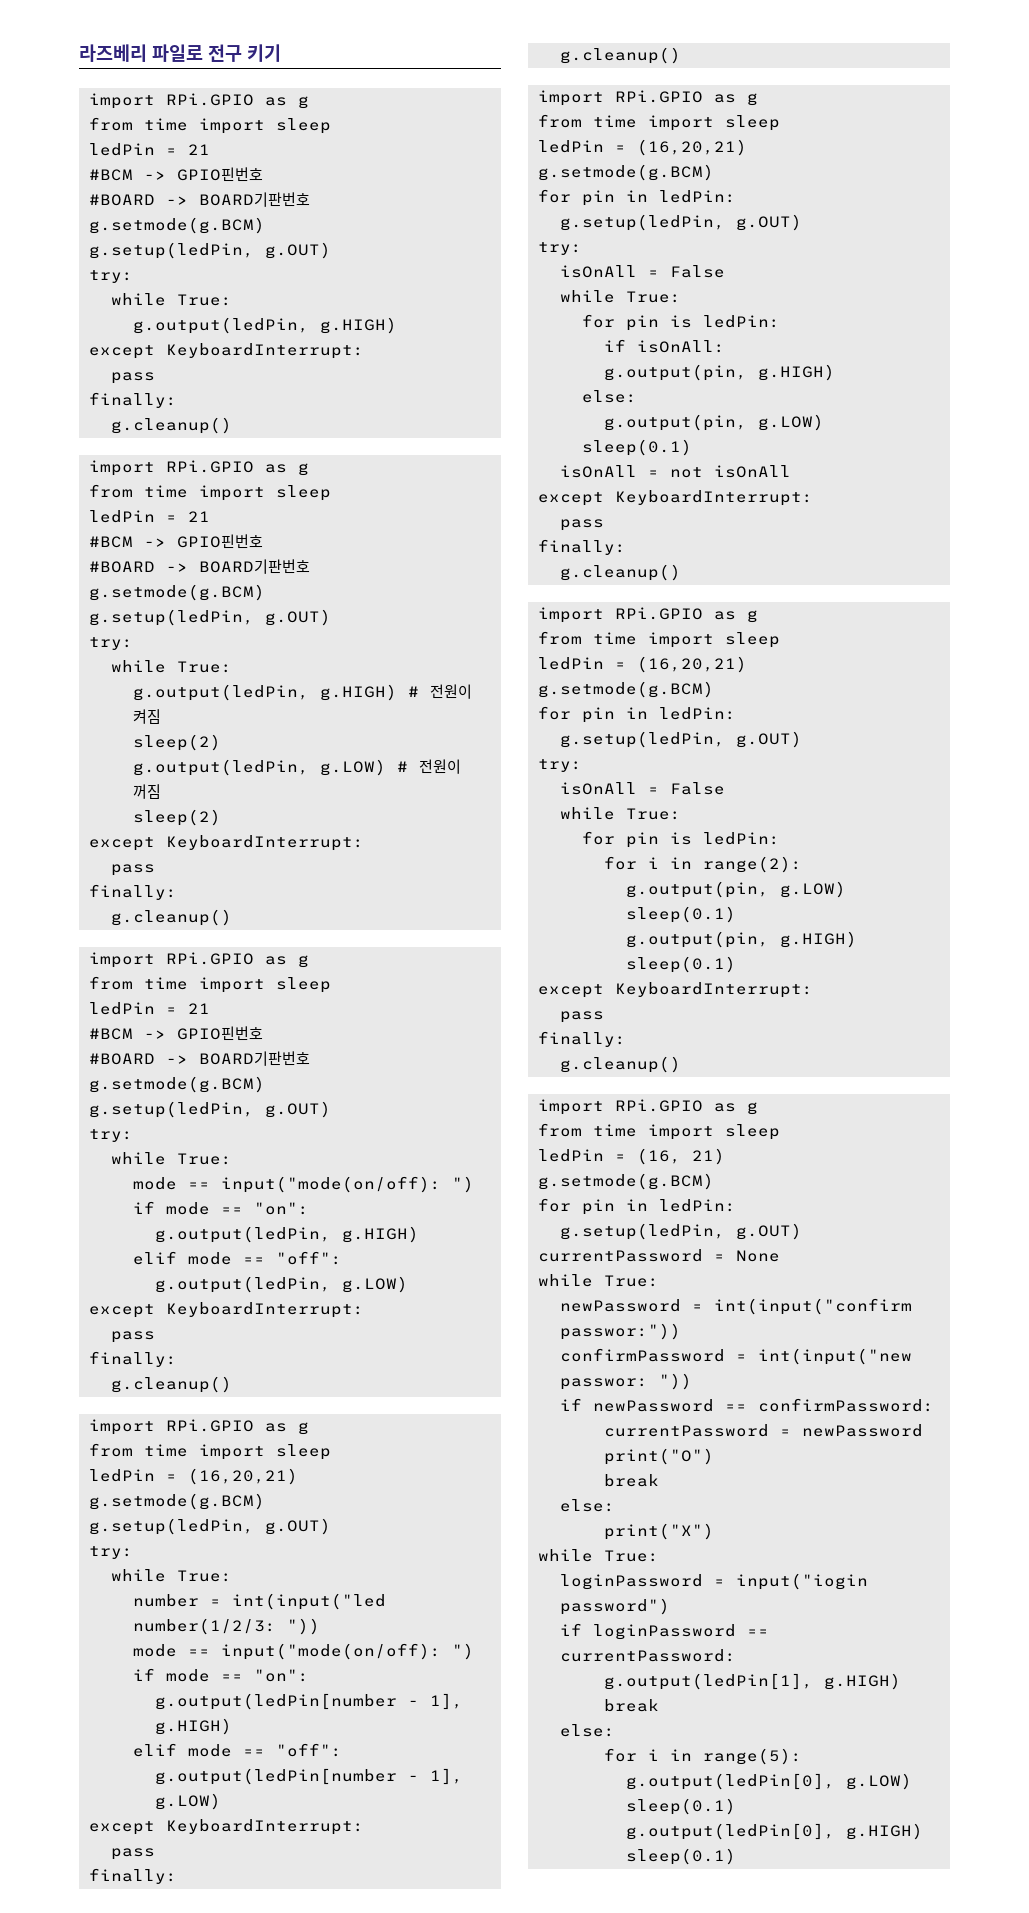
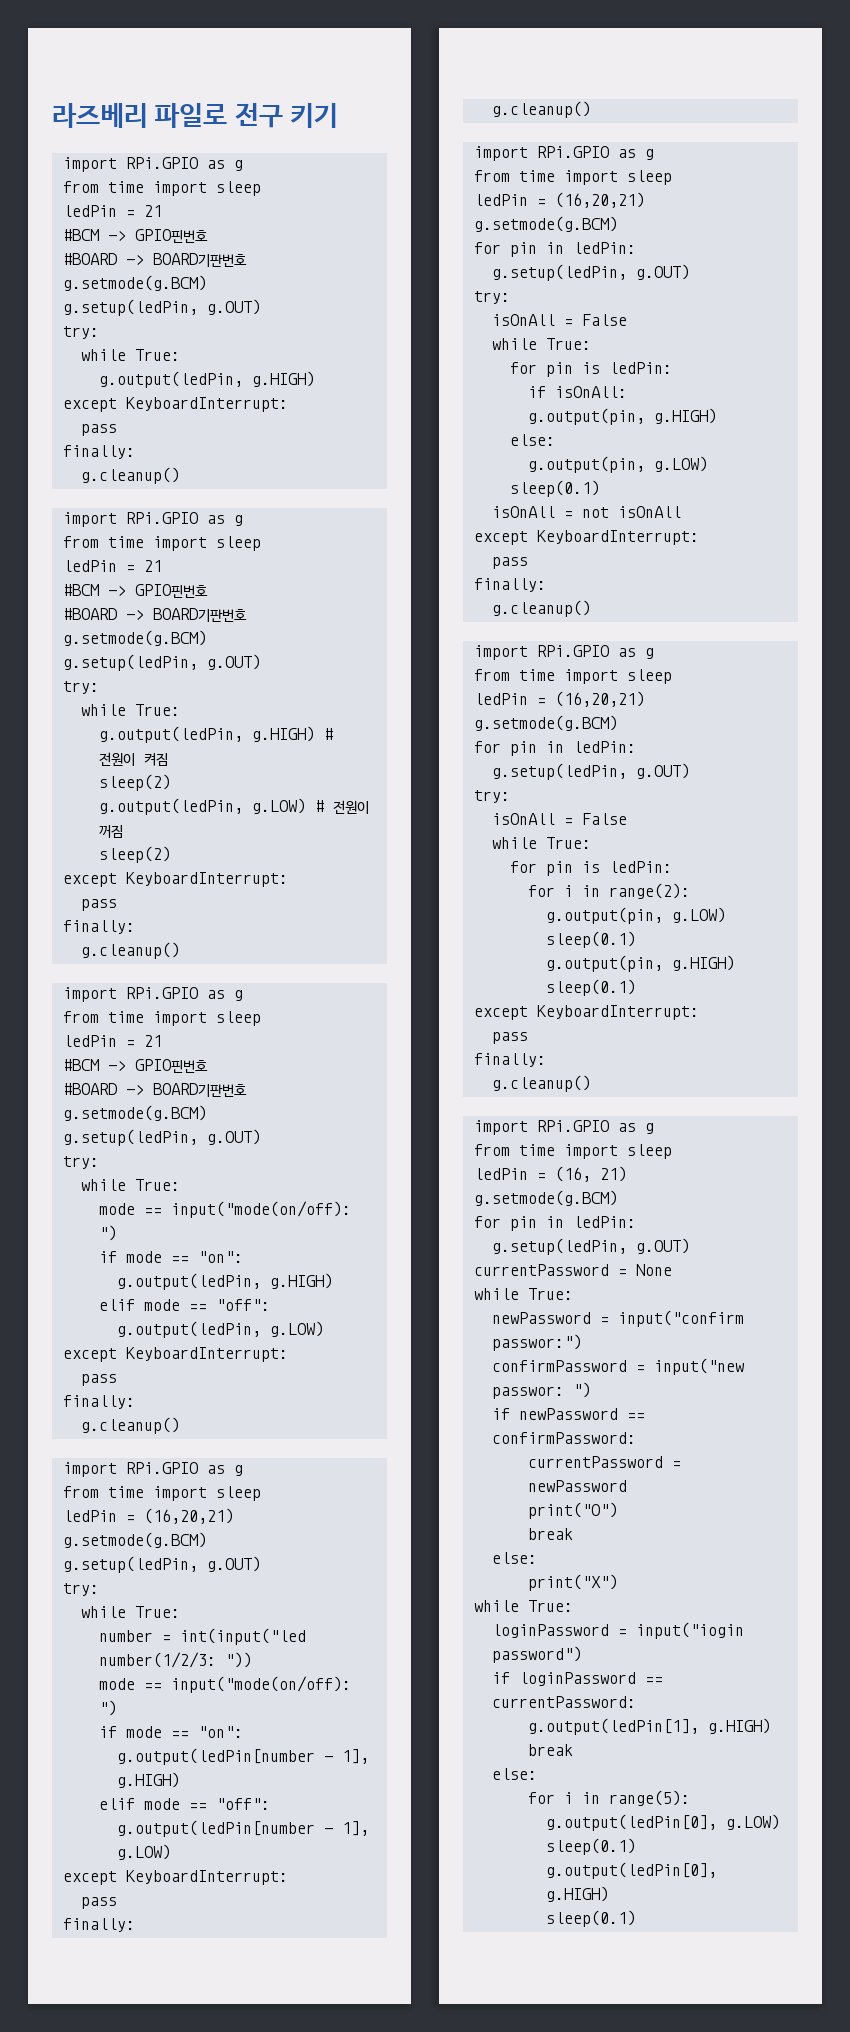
- newPassword = int(input("confirm passwor:"))
+ newPassword = input("confirm passwor:")
- confirmPassword = int(input("new passwor: "))
+ confirmPassword = input("new passwor: ")

